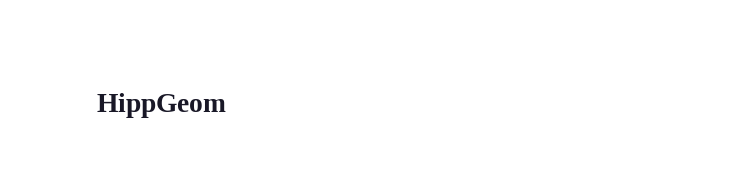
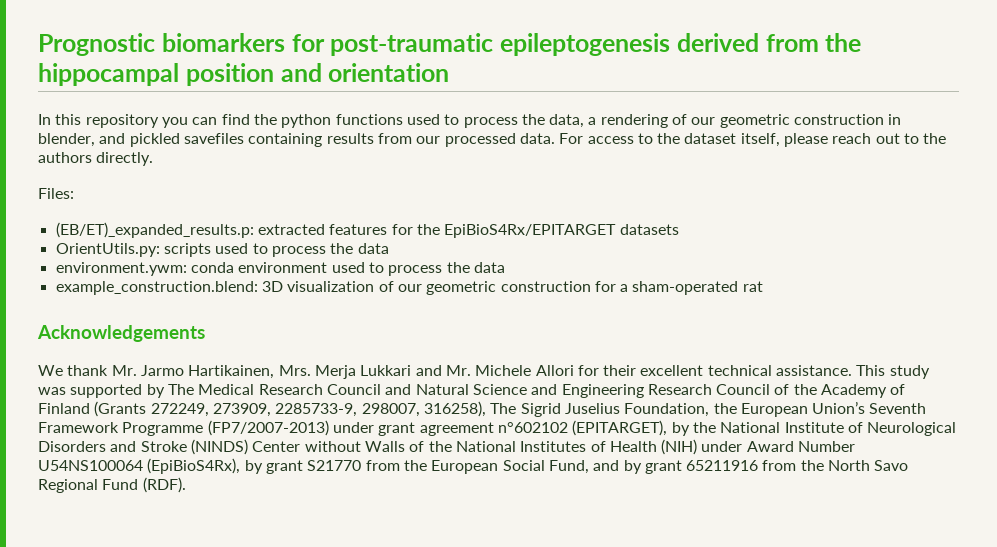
- HippGeom
+ Prognostic biomarkers for post-traumatic epileptogenesis derived from the hippocampal position and orientation
+ In this repository you can find the python functions used to process the data, a rendering of our geometric construction in blender, and pickled savefiles containing results from our processed data. For access to the dataset itself, please reach out to the authors directly.
+ Files:
+ (EB/ET)_expanded_results.p: extracted features for the EpiBioS4Rx/EPITARGET datasets
+ OrientUtils.py: scripts used to process the data
+ environment.ywm: conda environment used to process the data
+ example_construction.blend: 3D visualization of our geometric construction for a sham-operated rat
+ Acknowledgements
+ We thank Mr. Jarmo Hartikainen, Mrs. Merja Lukkari and Mr. Michele Allori for their excellent technical assistance. This study was supported by The Medical Research Council and Natural Science and Engineering Research Council of the Academy of Finland (Grants 272249, 273909, 2285733-9, 298007, 316258), The Sigrid Juselius Foundation, the European Union’s Seventh Framework Programme (FP7/2007-2013) under grant agreement n°602102 (EPITARGET), by the National Institute of Neurological Disorders and Stroke (NINDS) Center without Walls of the National Institutes of Health (NIH) under Award Number U54NS100064 (EpiBioS4Rx), by grant S21770 from the European Social Fund, and by grant 65211916 from the North Savo Regional Fund (RDF).

